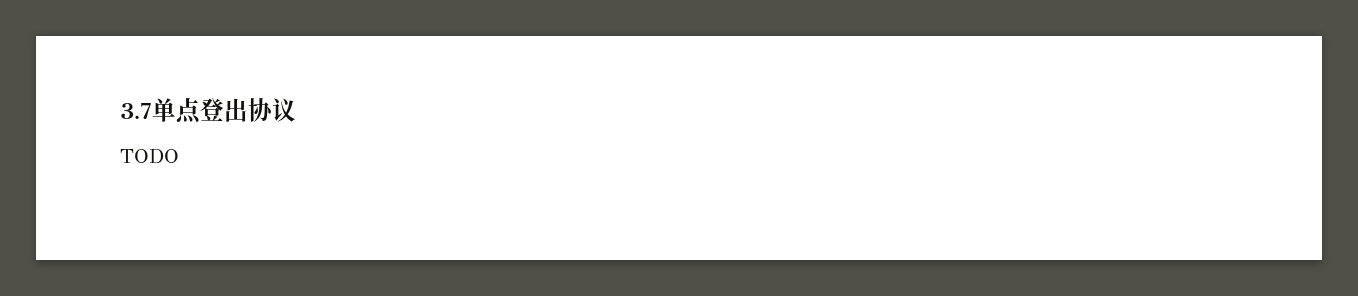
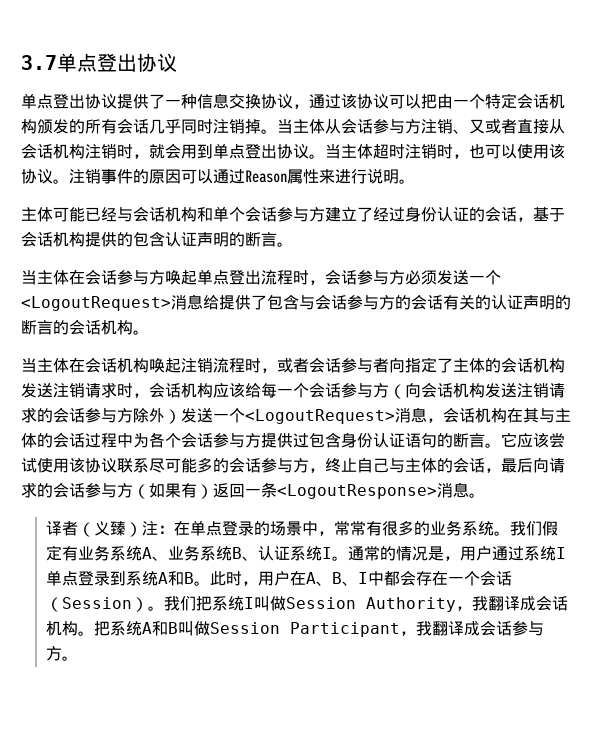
- TODO
+ 单点登出协议提供了一种信息交换协议，通过该协议可以把由一个特定会话机构颁发的所有会话几乎同时注销掉。当主体从会话参与方注销、又或者直接从会话机构注销时，就会用到单点登出协议。当主体超时注销时，也可以使用该协议。注销事件的原因可以通过Reason属性来进行说明。
+ 主体可能已经与会话机构和单个会话参与方建立了经过身份认证的会话，基于会话机构提供的包含认证声明的断言。
+ 当主体在会话参与方唤起单点登出流程时，会话参与方必须发送一个<LogoutRequest>消息给提供了包含与会话参与方的会话有关的认证声明的断言的会话机构。
+ 当主体在会话机构唤起注销流程时，或者会话参与者向指定了主体的会话机构发送注销请求时，会话机构应该给每一个会话参与方（向会话机构发送注销请求的会话参与方除外）发送一个<LogoutRequest>消息，会话机构在其与主体的会话过程中为各个会话参与方提供过包含身份认证语句的断言。它应该尝试使用该协议联系尽可能多的会话参与方，终止自己与主体的会话，最后向请求的会话参与方（如果有）返回一条<LogoutResponse>消息。
+ 译者（义臻）注：在单点登录的场景中，常常有很多的业务系统。我们假定有业务系统A、业务系统B、认证系统I。通常的情况是，用户通过系统I单点登录到系统A和B。此时，用户在A、B、I中都会存在一个会话（Session）。我们把系统I叫做Session Authority，我翻译成会话机构。把系统A和B叫做Session Participant，我翻译成会话参与方。

